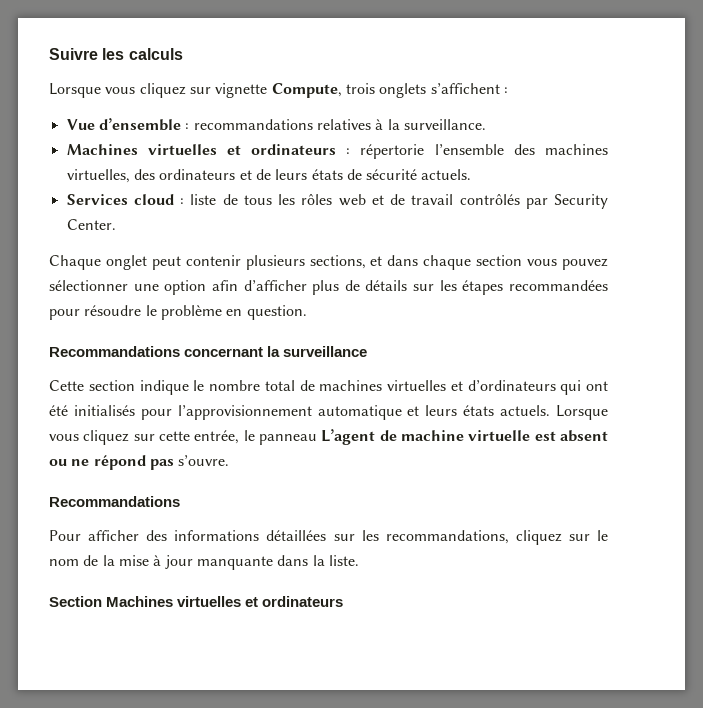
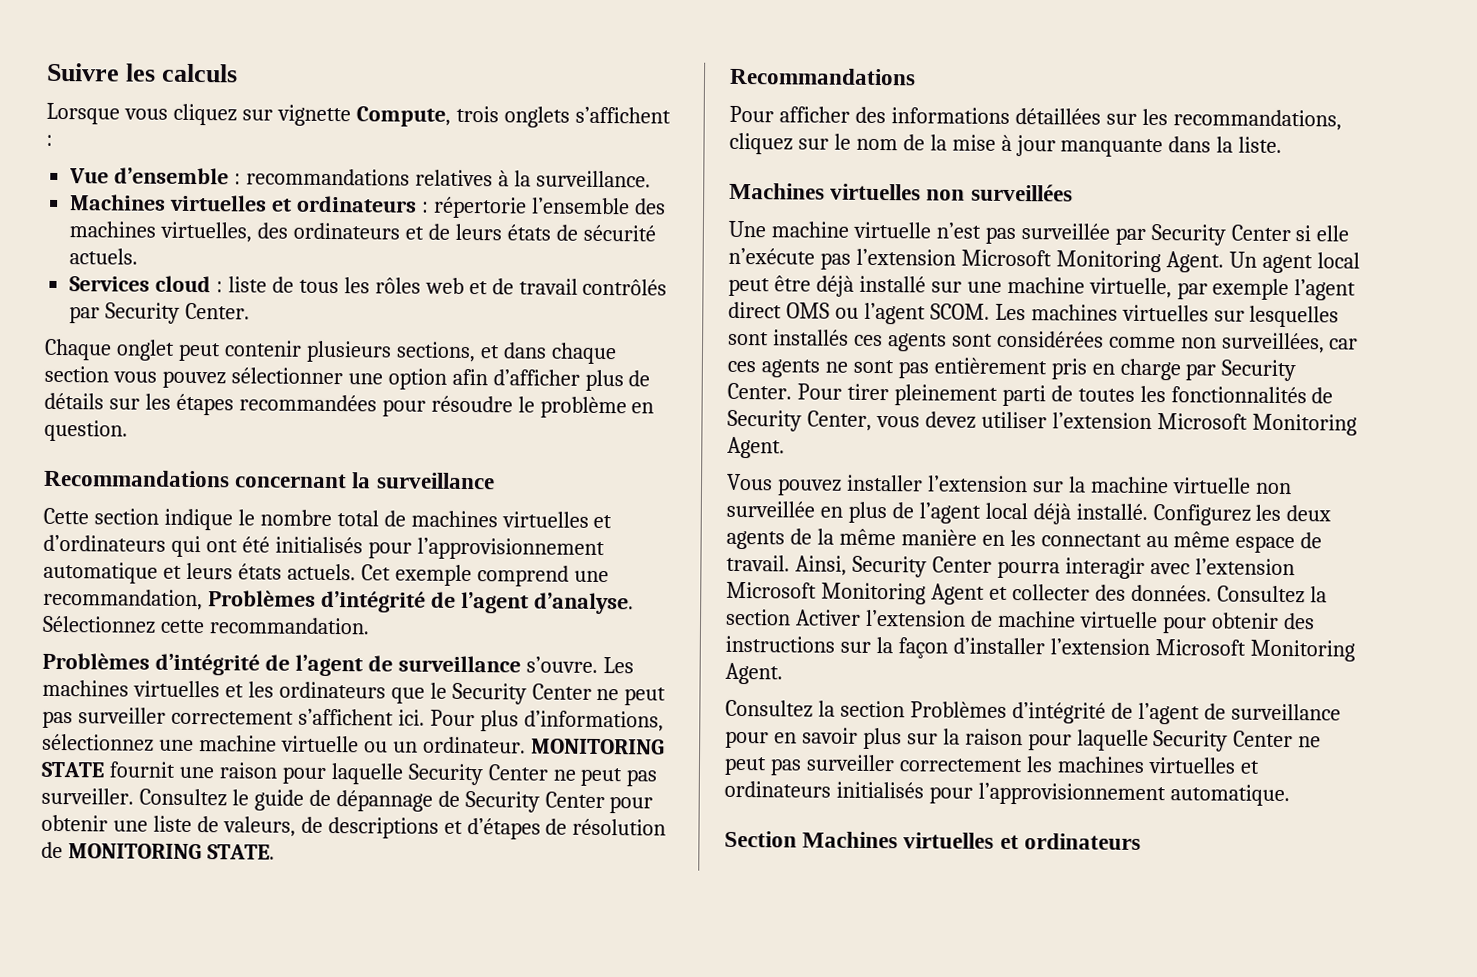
- Lorsque vous cliquez sur cette entrée, le panneau L’agent de machine virtuelle est absent ou ne répond pas s’ouvre.
+ Cet exemple comprend une recommandation, Problèmes d’intégrité de l’agent d’analyse. Sélectionnez cette recommandation.
+ Problèmes d’intégrité de l’agent de surveillance s’ouvre. Les machines virtuelles et les ordinateurs que le Security Center ne peut pas surveiller correctement s’affichent ici. Pour plus d’informations, sélectionnez une machine virtuelle ou un ordinateur. MONITORING STATE fournit une raison pour laquelle Security Center ne peut pas surveiller. Consultez le guide de dépannage de Security Center pour obtenir une liste de valeurs, de descriptions et d’étapes de résolution de MONITORING STATE.
+ Machines virtuelles non surveillées
+ Une machine virtuelle n’est pas surveillée par Security Center si elle n’exécute pas l’extension Microsoft Monitoring Agent. Un agent local peut être déjà installé sur une machine virtuelle, par exemple l’agent direct OMS ou l’agent SCOM. Les machines virtuelles sur lesquelles sont installés ces agents sont considérées comme non surveillées, car ces agents ne sont pas entièrement pris en charge par Security Center. Pour tirer pleinement parti de toutes les fonctionnalités de Security Center, vous devez utiliser l’extension Microsoft Monitoring Agent.
+ Vous pouvez installer l’extension sur la machine virtuelle non surveillée en plus de l’agent local déjà installé. Configurez les deux agents de la même manière en les connectant au même espace de travail. Ainsi, Security Center pourra interagir avec l’extension Microsoft Monitoring Agent et collecter des données. Consultez la section Activer l’extension de machine virtuelle pour obtenir des instructions sur la façon d’installer l’extension Microsoft Monitoring Agent.
+ Consultez la section Problèmes d’intégrité de l’agent de surveillance pour en savoir plus sur la raison pour laquelle Security Center ne peut pas surveiller correctement les machines virtuelles et ordinateurs initialisés pour l’approvisionnement automatique.

